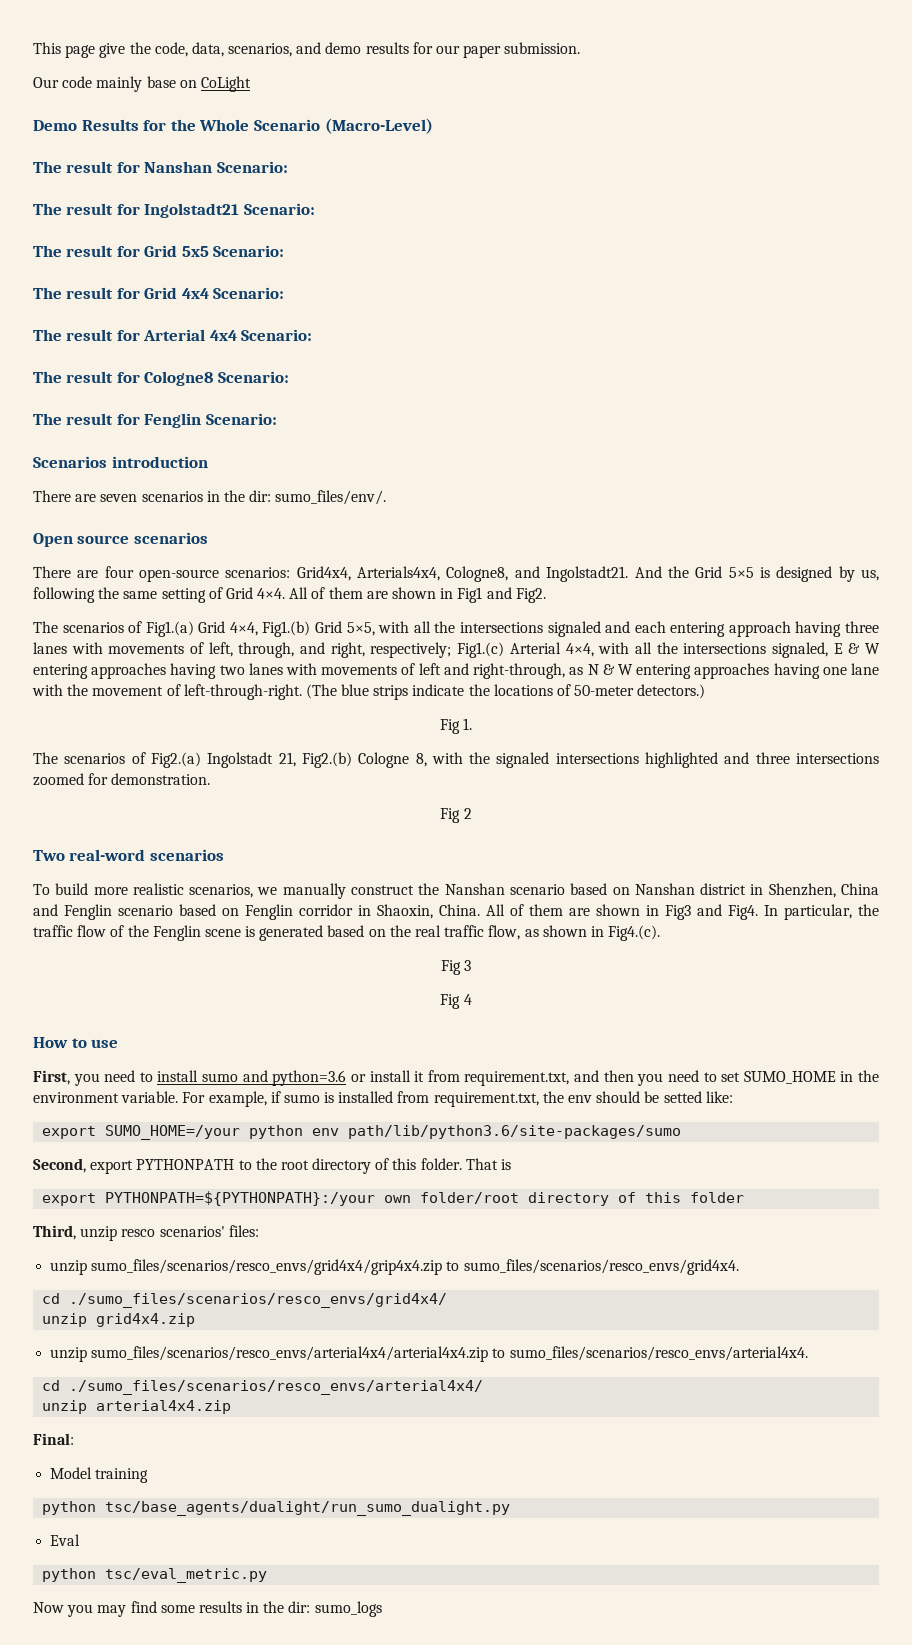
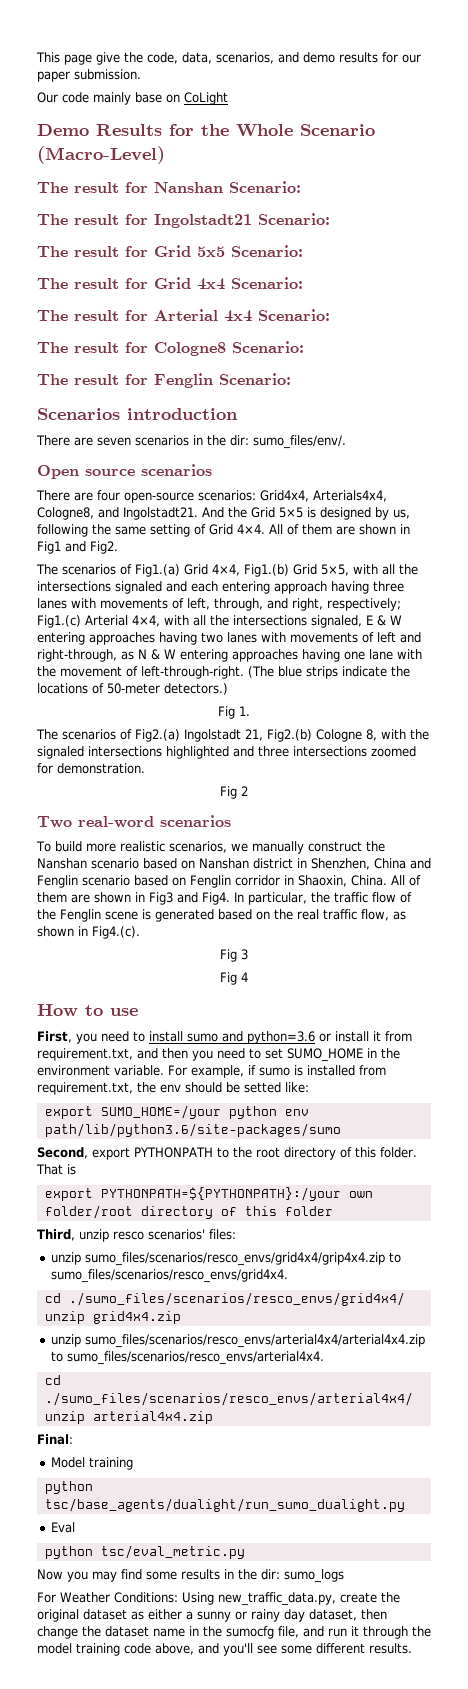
+ For Weather Conditions: Using new_traffic_data.py, create the original dataset as either a sunny or rainy day dataset, then change the dataset name in the sumocfg file, and run it through the model training code above, and you'll see some different results.

